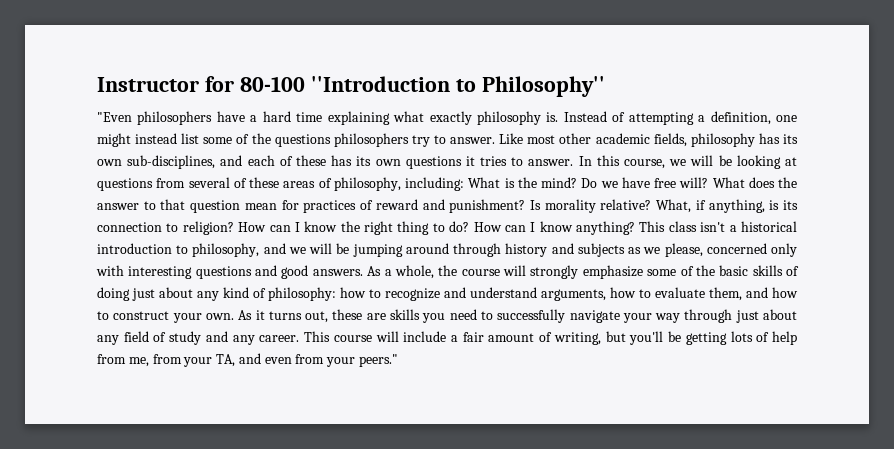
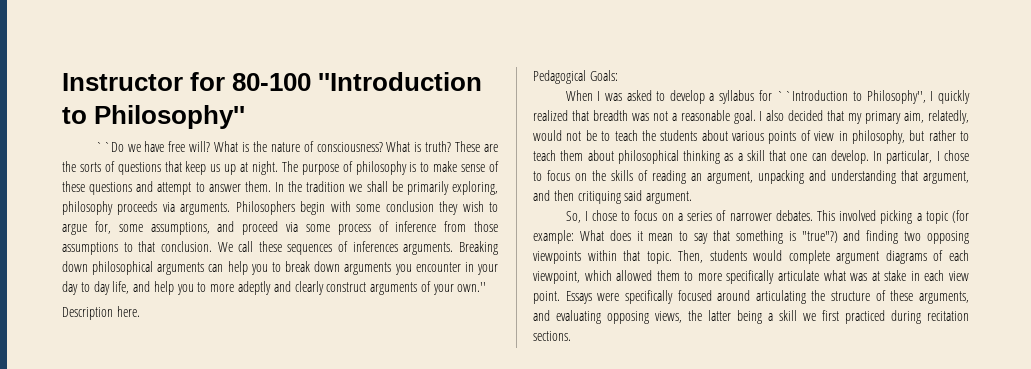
- "Even philosophers have a hard time explaining what exactly philosophy is. Instead of attempting a definition, one might instead list some of the questions philosophers try to answer. Like most other academic fields, philosophy has its own sub-disciplines, and each of these has its own questions it tries to answer. In this course, we will be looking at questions from several of these areas of philosophy, including: What is the mind? Do we have free will?
+ ``Do we have free will?
- What does the answer to that question mean for practices of reward and punishment? Is morality relative? What, if anything, is its connection to religion? How can I know the right thing to do? How can I know anything? This class isn't a historical introduction to philosophy, and we will be jumping around through history and subjects as we please, concerned only with interesting questions and good answers. As a whole, the course will strongly emphasize some of the basic skills of doing just about any kind of philosophy: how to recognize and understand arguments, how to evaluate them, and how to construct your own. As it turns out, these are skills you need to successfully navigate your way through just about any field of study and any career. This course will include a fair amount of writing, but you'll be getting lots of help from me, from your TA, and even from your peers."
+ What is the nature of consciousness? What is truth? These are the sorts of questions that keep us up at night. The purpose of philosophy is to make sense of these questions and attempt to answer them. In the tradition we shall be primarily exploring, philosophy proceeds via arguments. Philosophers begin with some conclusion they wish to argue for, some assumptions, and proceed via some process of inference from those assumptions to that conclusion. We call these sequences of inferences arguments. Breaking down philosophical arguments can help you to break down arguments you encounter in your day to day life, and help you to more adeptly and clearly construct arguments of your own.''
+ Description here.
+ Pedagogical Goals:
+ When I was asked to develop a syllabus for ``Introduction to Philosophy'', I quickly realized that breadth was not a reasonable goal. I also decided that my primary aim, relatedly, would not be to teach the students about various points of view in philosophy, but rather to teach them about philosophical thinking as a skill that one can develop. In particular, I chose to focus on the skills of reading an argument, unpacking and understanding that argument, and then critiquing said argument.
+ So, I chose to focus on a series of narrower debates. This involved picking a topic (for example: What does it mean to say that something is "true"?) and finding two opposing viewpoints within that topic. Then, students would complete argument diagrams of each viewpoint, which allowed them to more specifically articulate what was at stake in each view point. Essays were specifically focused around articulating the structure of these arguments, and evaluating opposing views, the latter being a skill we first practiced during recitation sections.

